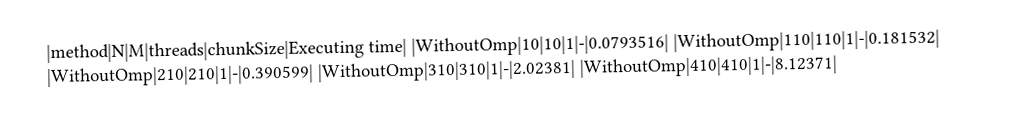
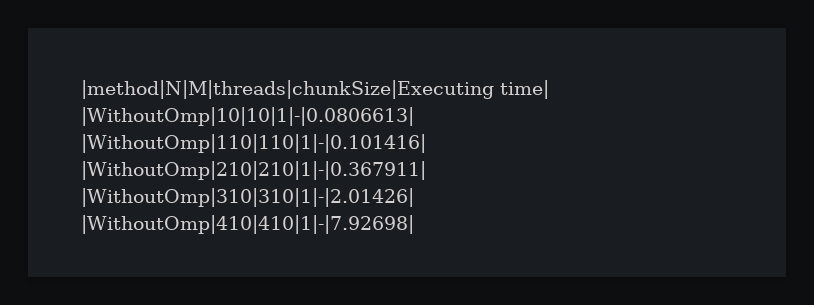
- |method|N|M|threads|chunkSize|Executing time| |WithoutOmp|10|10|1|-|0.0793516| |WithoutOmp|110|110|1|-|0.181532| |WithoutOmp|210|210|1|-|0.390599| |WithoutOmp|310|310|1|-|2.02381| |WithoutOmp|410|410|1|-|8.12371|
+ |method|N|M|threads|chunkSize|Executing time| |WithoutOmp|10|10|1|-|0.0806613| |WithoutOmp|110|110|1|-|0.101416| |WithoutOmp|210|210|1|-|0.367911| |WithoutOmp|310|310|1|-|2.01426| |WithoutOmp|410|410|1|-|7.92698|

